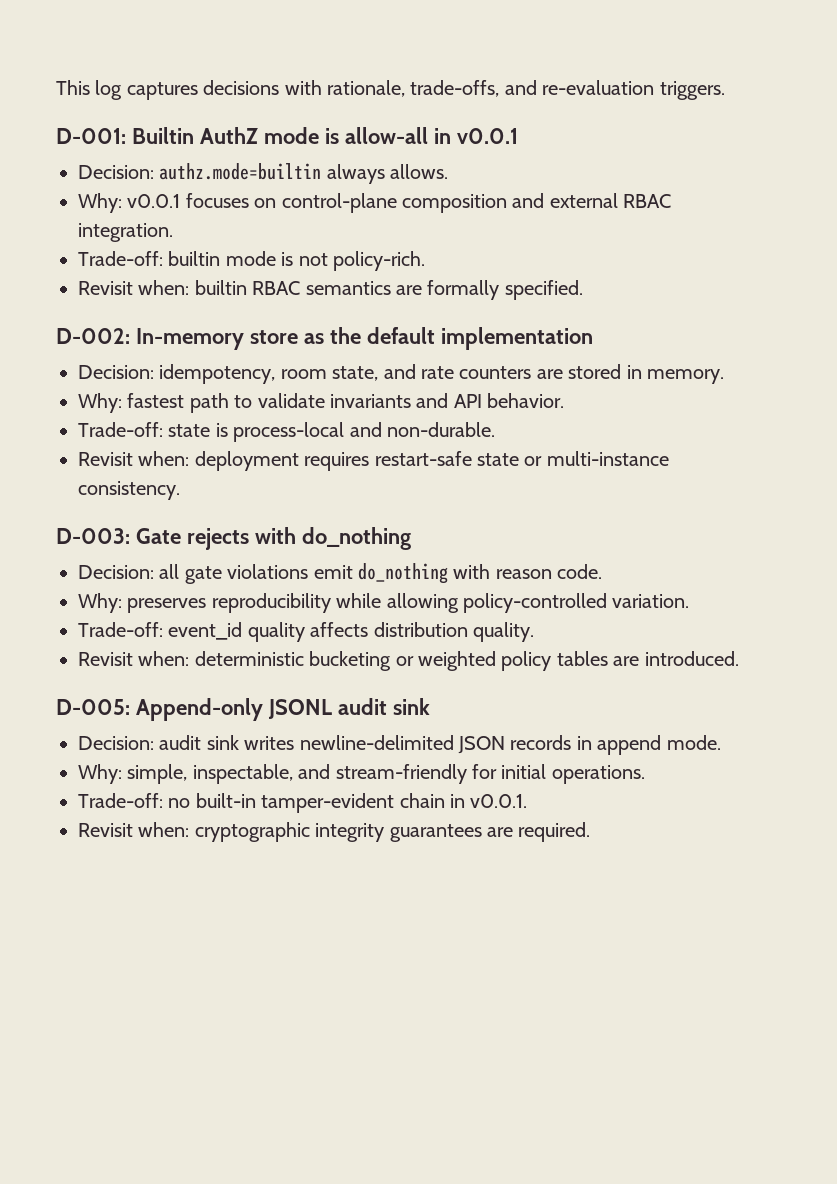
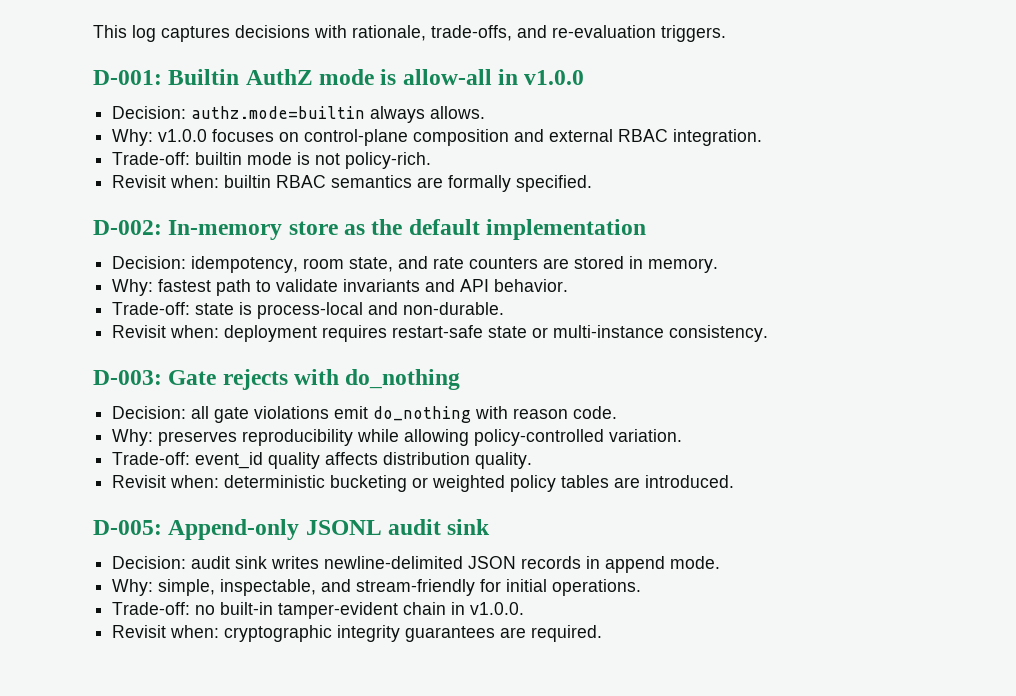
- D-001: Builtin AuthZ mode is allow-all in v0.0.1
+ D-001: Builtin AuthZ mode is allow-all in v1.0.0
- Why: v0.0.1 focuses on control-plane composition and external RBAC integration.
+ Why: v1.0.0 focuses on control-plane composition and external RBAC integration.
- Trade-off: no built-in tamper-evident chain in v0.0.1.
+ Trade-off: no built-in tamper-evident chain in v1.0.0.

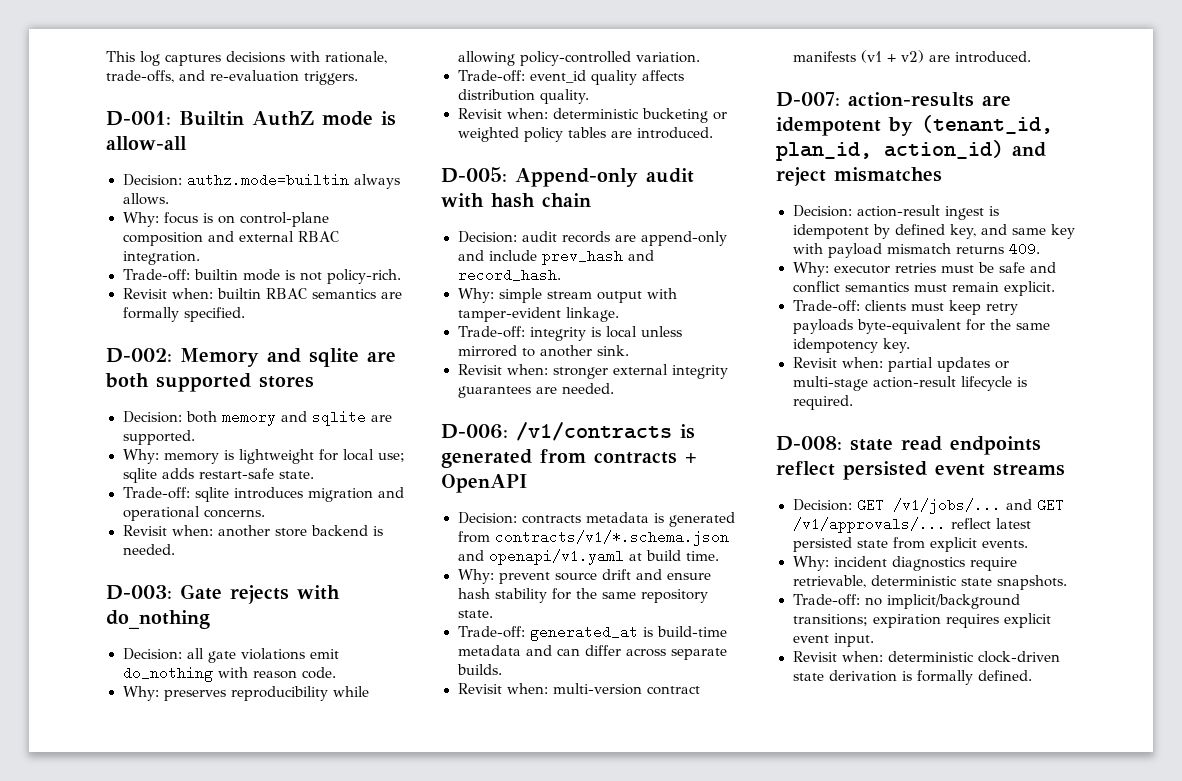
- D-001: Builtin AuthZ mode is allow-all in v1.0.0
+ D-001: Builtin AuthZ mode is allow-all
- Why: v1.0.0 focuses on control-plane composition and external RBAC integration.
+ Why: focus is on control-plane composition and external RBAC integration.
- D-002: In-memory store as the default implementation
- Decision: idempotency, room state, and rate counters are stored in memory.
- Why: fastest path to validate invariants and API behavior.
- Trade-off: state is process-local and non-durable.
- Revisit when: deployment requires restart-safe state or multi-instance consistency.
+ D-002: Memory and sqlite are both supported stores
+ Decision: both memory and sqlite are supported.
+ Why: memory is lightweight for local use; sqlite adds restart-safe state.
+ Trade-off: sqlite introduces migration and operational concerns.
+ Revisit when: another store backend is needed.
- D-005: Append-only JSONL audit sink
- Decision: audit sink writes newline-delimited JSON records in append mode.
- Why: simple, inspectable, and stream-friendly for initial operations.
- Trade-off: no built-in tamper-evident chain in v1.0.0.
- Revisit when: cryptographic integrity guarantees are required.
+ D-005: Append-only audit with hash chain
+ Decision: audit records are append-only and include prev_hash and record_hash.
+ Why: simple stream output with tamper-evident linkage.
+ Trade-off: integrity is local unless mirrored to another sink.
+ Revisit when: stronger external integrity guarantees are needed.
+ D-006: /v1/contracts is generated from contracts + OpenAPI
+ Decision: contracts metadata is generated from contracts/v1/*.schema.json and openapi/v1.yaml at build time.
+ Why: prevent source drift and ensure hash stability for the same repository state.
+ Trade-off: generated_at is build-time metadata and can differ across separate builds.
+ Revisit when: multi-version contract manifests (v1 + v2) are introduced.
+ D-007: action-results are idempotent by (tenant_id, plan_id, action_id) and reject mismatches
+ Decision: action-result ingest is idempotent by defined key, and same key with payload mismatch returns 409.
+ Why: executor retries must be safe and conflict semantics must remain explicit.
+ Trade-off: clients must keep retry payloads byte-equivalent for the same idempotency key.
+ Revisit when: partial updates or multi-stage action-result lifecycle is required.
+ D-008: state read endpoints reflect persisted event streams
+ Decision: GET /v1/jobs/... and GET /v1/approvals/... reflect latest persisted state from explicit events.
+ Why: incident diagnostics require retrievable, deterministic state snapshots.
+ Trade-off: no implicit/background transitions; expiration requires explicit event input.
+ Revisit when: deterministic clock-driven state derivation is formally defined.

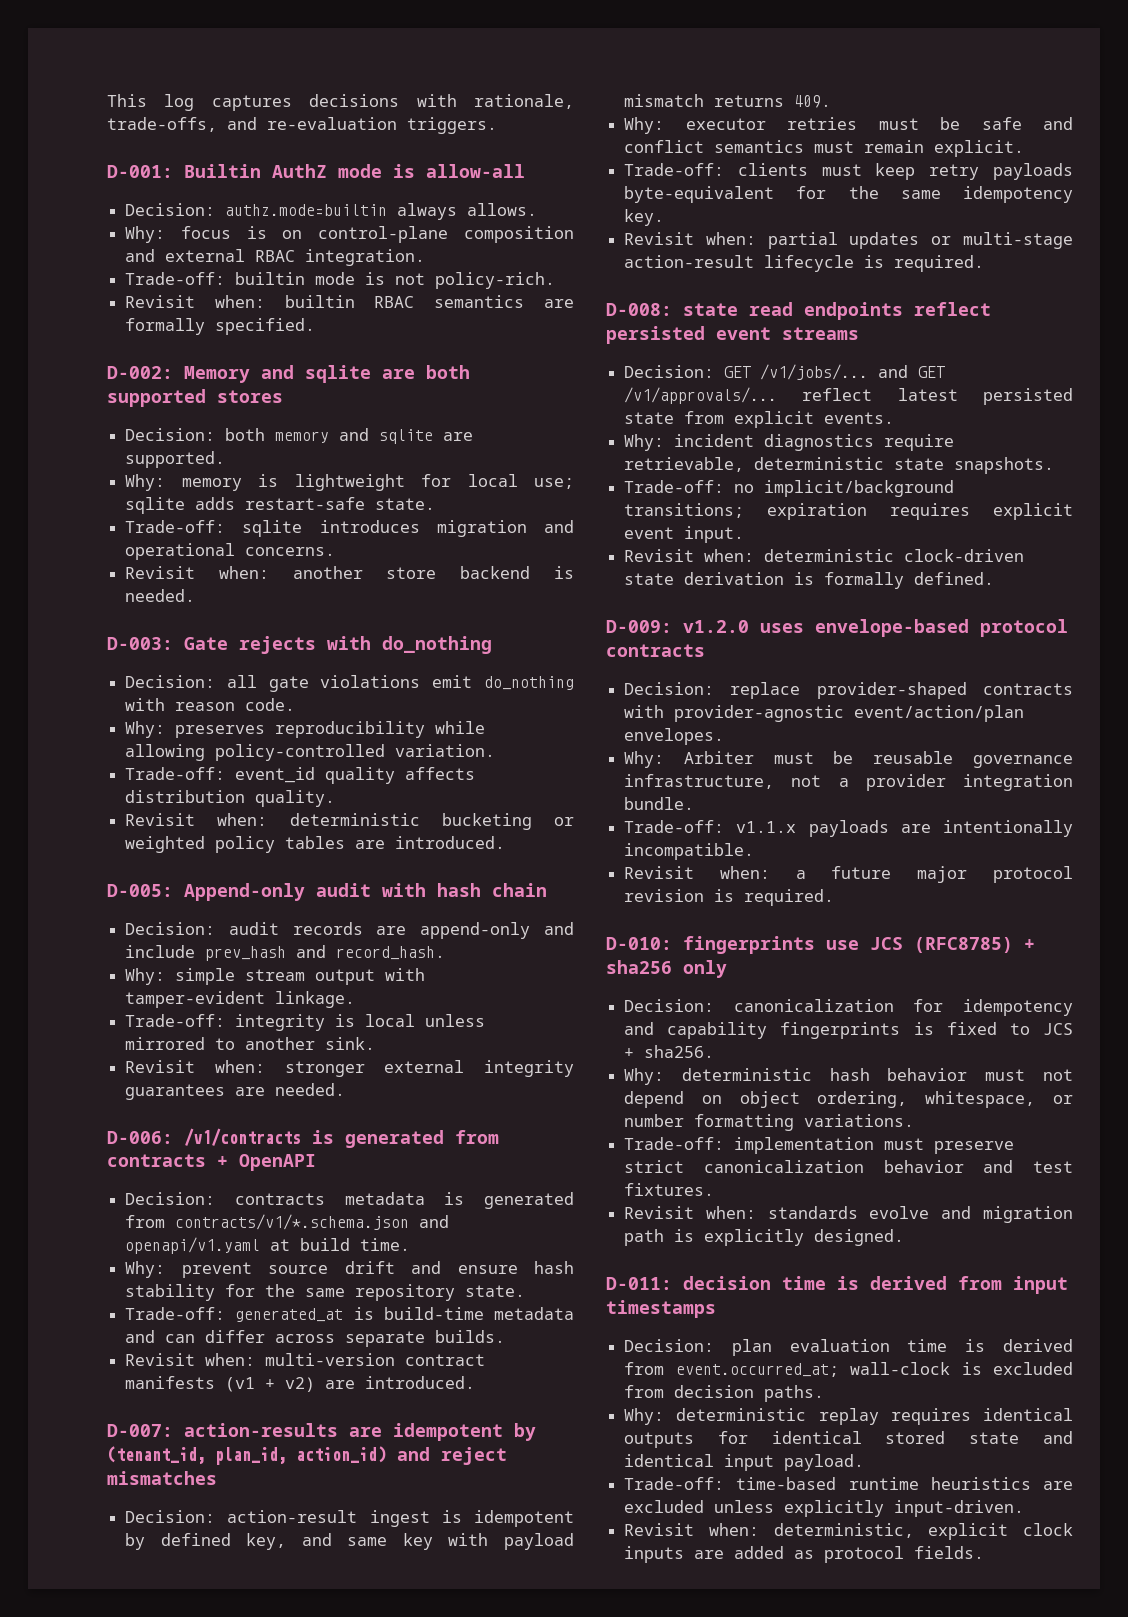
+ D-009: v1.2.0 uses envelope-based protocol contracts
+ Decision: replace provider-shaped contracts with provider-agnostic event/action/plan envelopes.
+ Why: Arbiter must be reusable governance infrastructure, not a provider integration bundle.
+ Trade-off: v1.1.x payloads are intentionally incompatible.
+ Revisit when: a future major protocol revision is required.
+ D-010: fingerprints use JCS (RFC8785) + sha256 only
+ Decision: canonicalization for idempotency and capability fingerprints is fixed to JCS + sha256.
+ Why: deterministic hash behavior must not depend on object ordering, whitespace, or number formatting variations.
+ Trade-off: implementation must preserve strict canonicalization behavior and test fixtures.
+ Revisit when: standards evolve and migration path is explicitly designed.
+ D-011: decision time is derived from input timestamps
+ Decision: plan evaluation time is derived from event.occurred_at; wall-clock is excluded from decision paths.
+ Why: deterministic replay requires identical outputs for identical stored state and identical input payload.
+ Trade-off: time-based runtime heuristics are excluded unless explicitly input-driven.
+ Revisit when: deterministic, explicit clock inputs are added as protocol fields.

